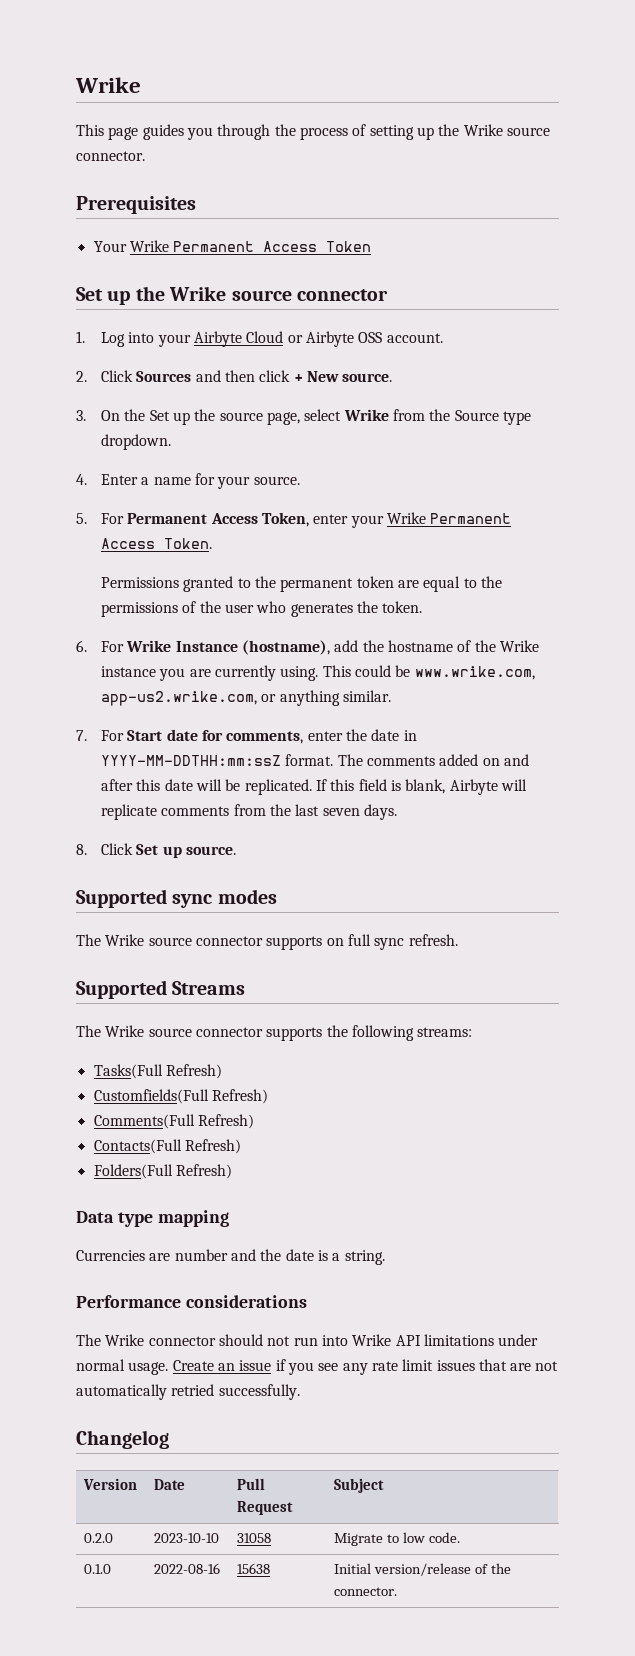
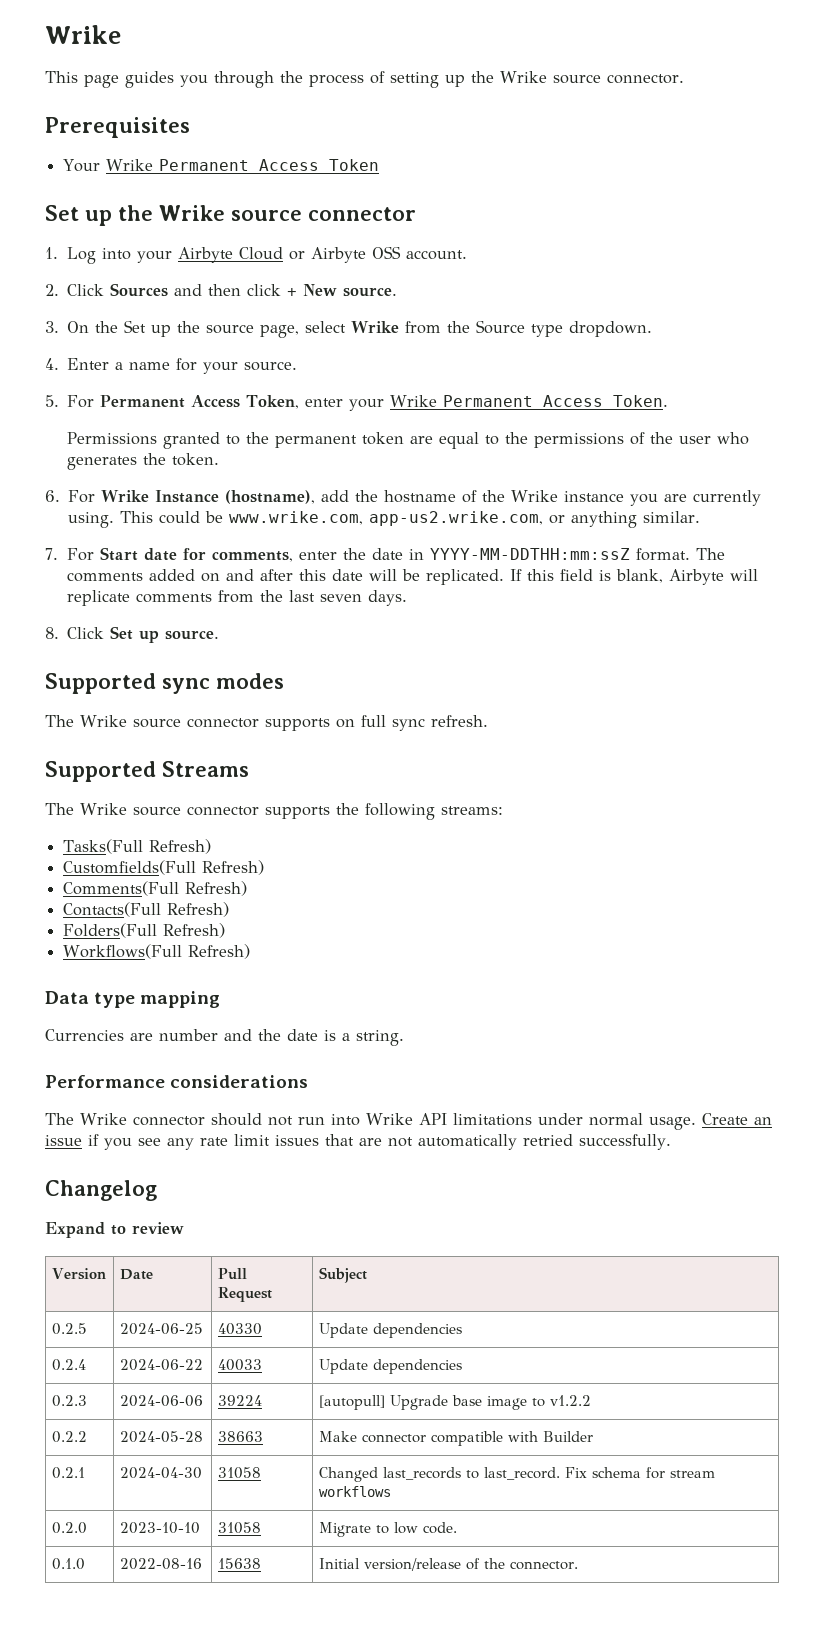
+ Workflows(Full Refresh)
+ Expand to review
+ 0.2.5 | 2024-06-25 | 40330 | Update dependencies
+ 0.2.4 | 2024-06-22 | 40033 | Update dependencies
+ 0.2.3 | 2024-06-06 | 39224 | [autopull] Upgrade base image to v1.2.2
+ 0.2.2 | 2024-05-28 | 38663 | Make connector compatible with Builder
+ 0.2.1 | 2024-04-30 | 31058 | Changed last_records to last_record. Fix schema for stream workflows

